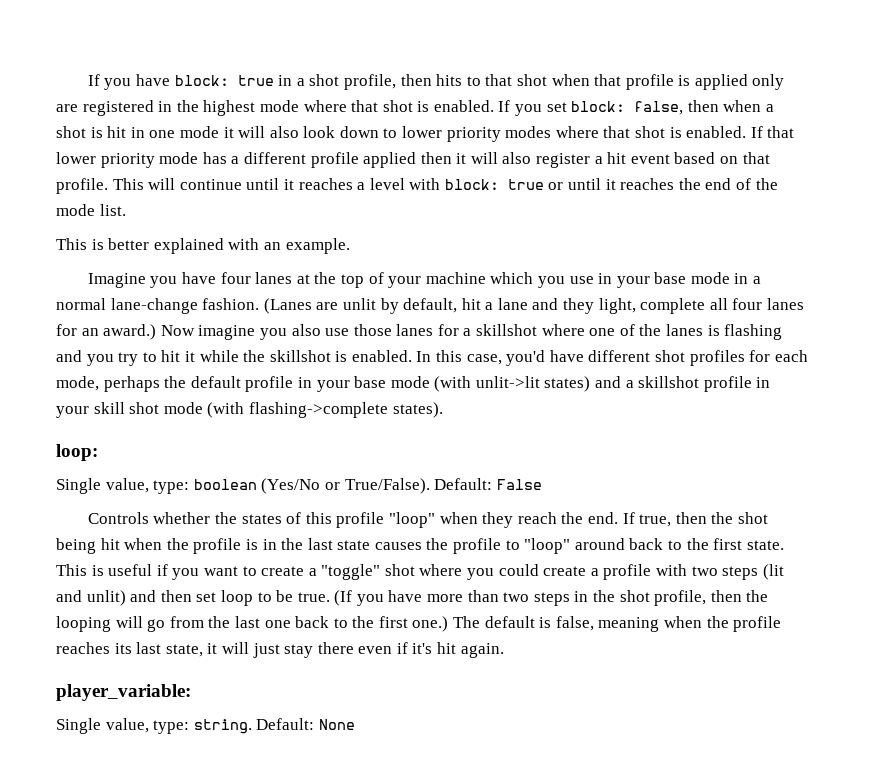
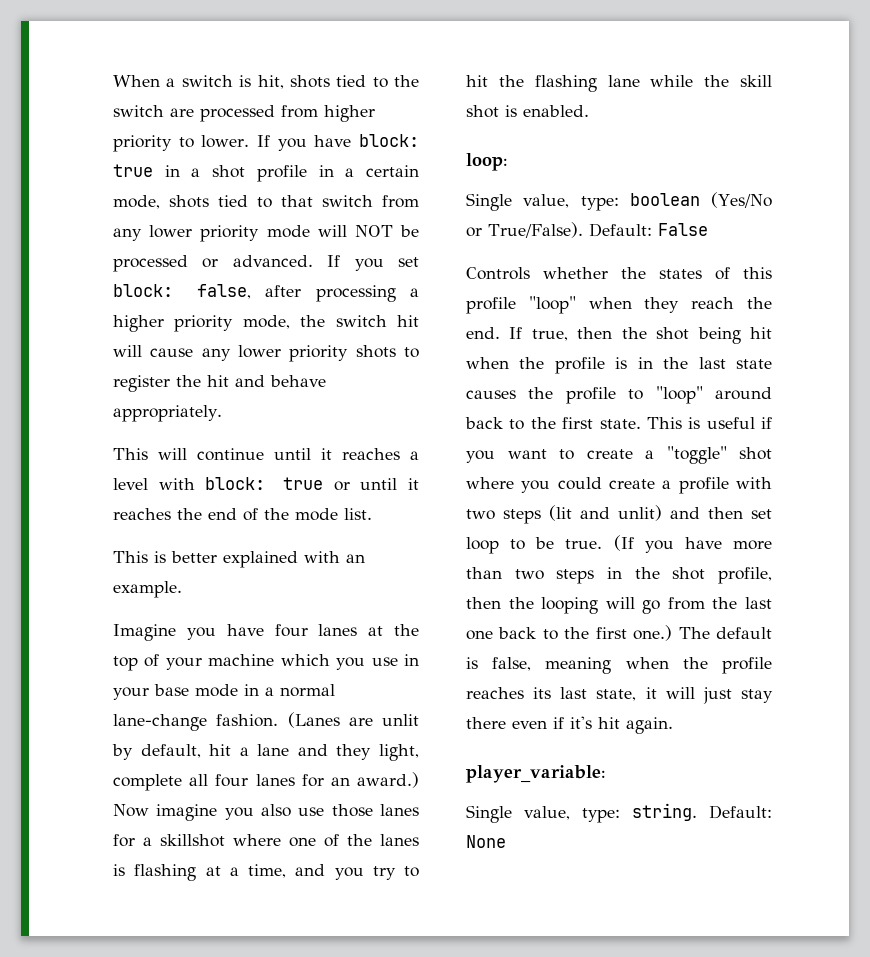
+ When a switch is hit, shots tied to the switch are processed from higher priority to lower.
- If you have block: true in a shot profile, then hits to that shot when that profile is applied only are registered in the highest mode where that shot is enabled.
+ If you have block: true in a shot profile in a certain mode, shots tied to that switch from any lower priority mode will NOT be processed or advanced.
- If you set block: false, then when a shot is hit in one mode it will also look down to lower priority modes where that shot is enabled. If that lower priority mode has a different profile applied then it will also register a hit event based on that profile. This will continue until it reaches a level with block: true or until it reaches the end of the mode list.
+ If you set block: false, after processing a higher priority mode, the switch hit will cause any lower priority shots to register the hit and behave appropriately.
+ This will continue until it reaches a level with block: true or until it reaches the end of the mode list.
- Now imagine you also use those lanes for a skillshot where one of the lanes is flashing and you try to hit it while the skillshot is enabled. In this case, you'd have different shot profiles for each mode, perhaps the default profile in your base mode (with unlit->lit states) and a skillshot profile in your skill shot mode (with flashing->complete states).
+ Now imagine you also use those lanes for a skillshot where one of the lanes is flashing at a time, and you try to hit the flashing lane while the skill shot is enabled.

